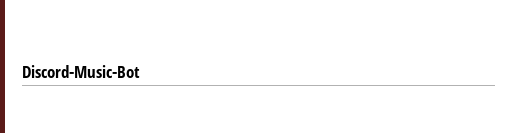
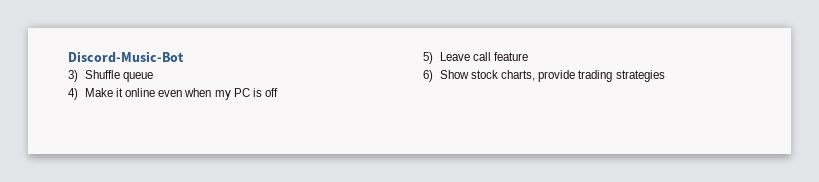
+ 3) Shuffle queue
+ 4) Make it online even when my PC is off
+ 5) Leave call feature
+ 6) Show stock charts, provide trading strategies

